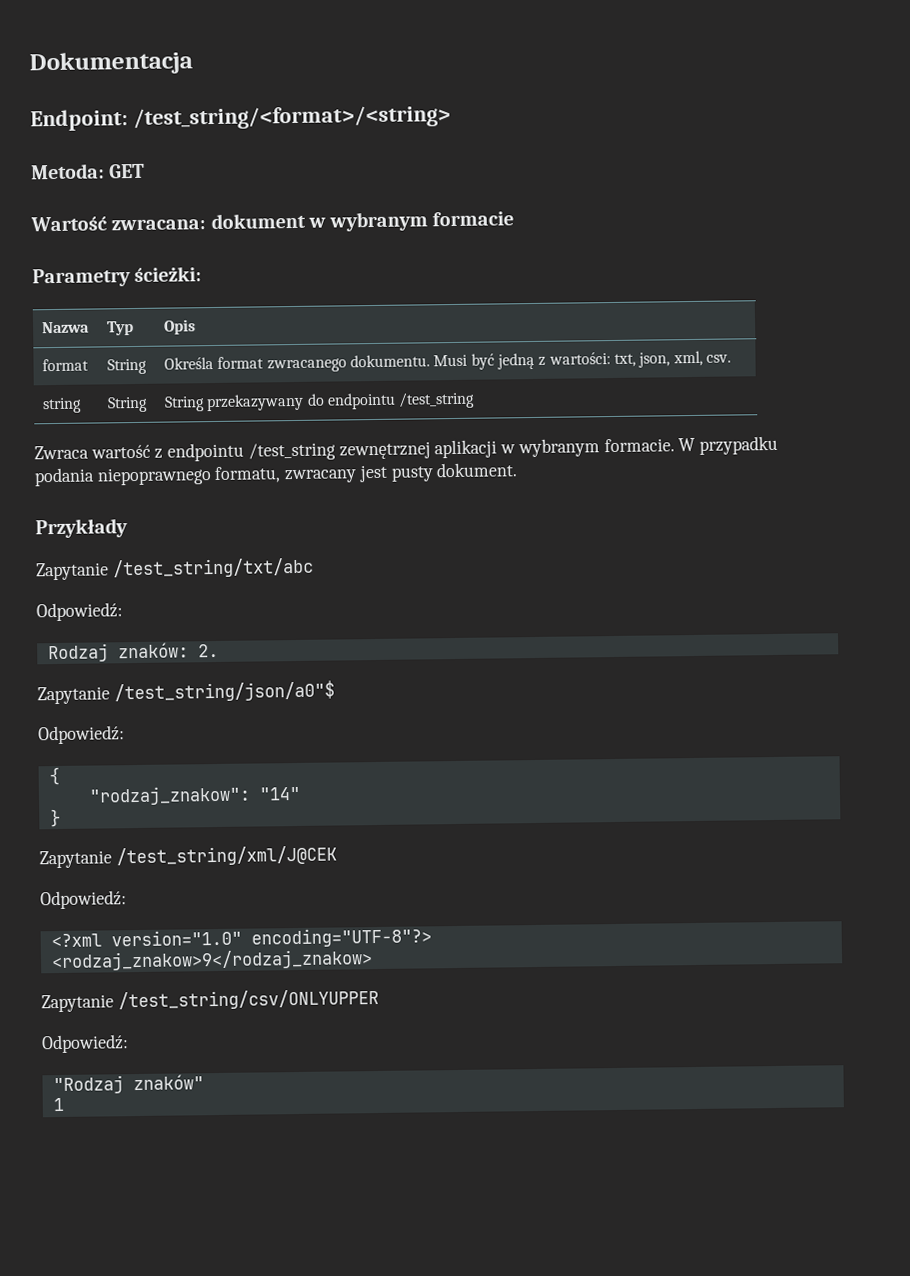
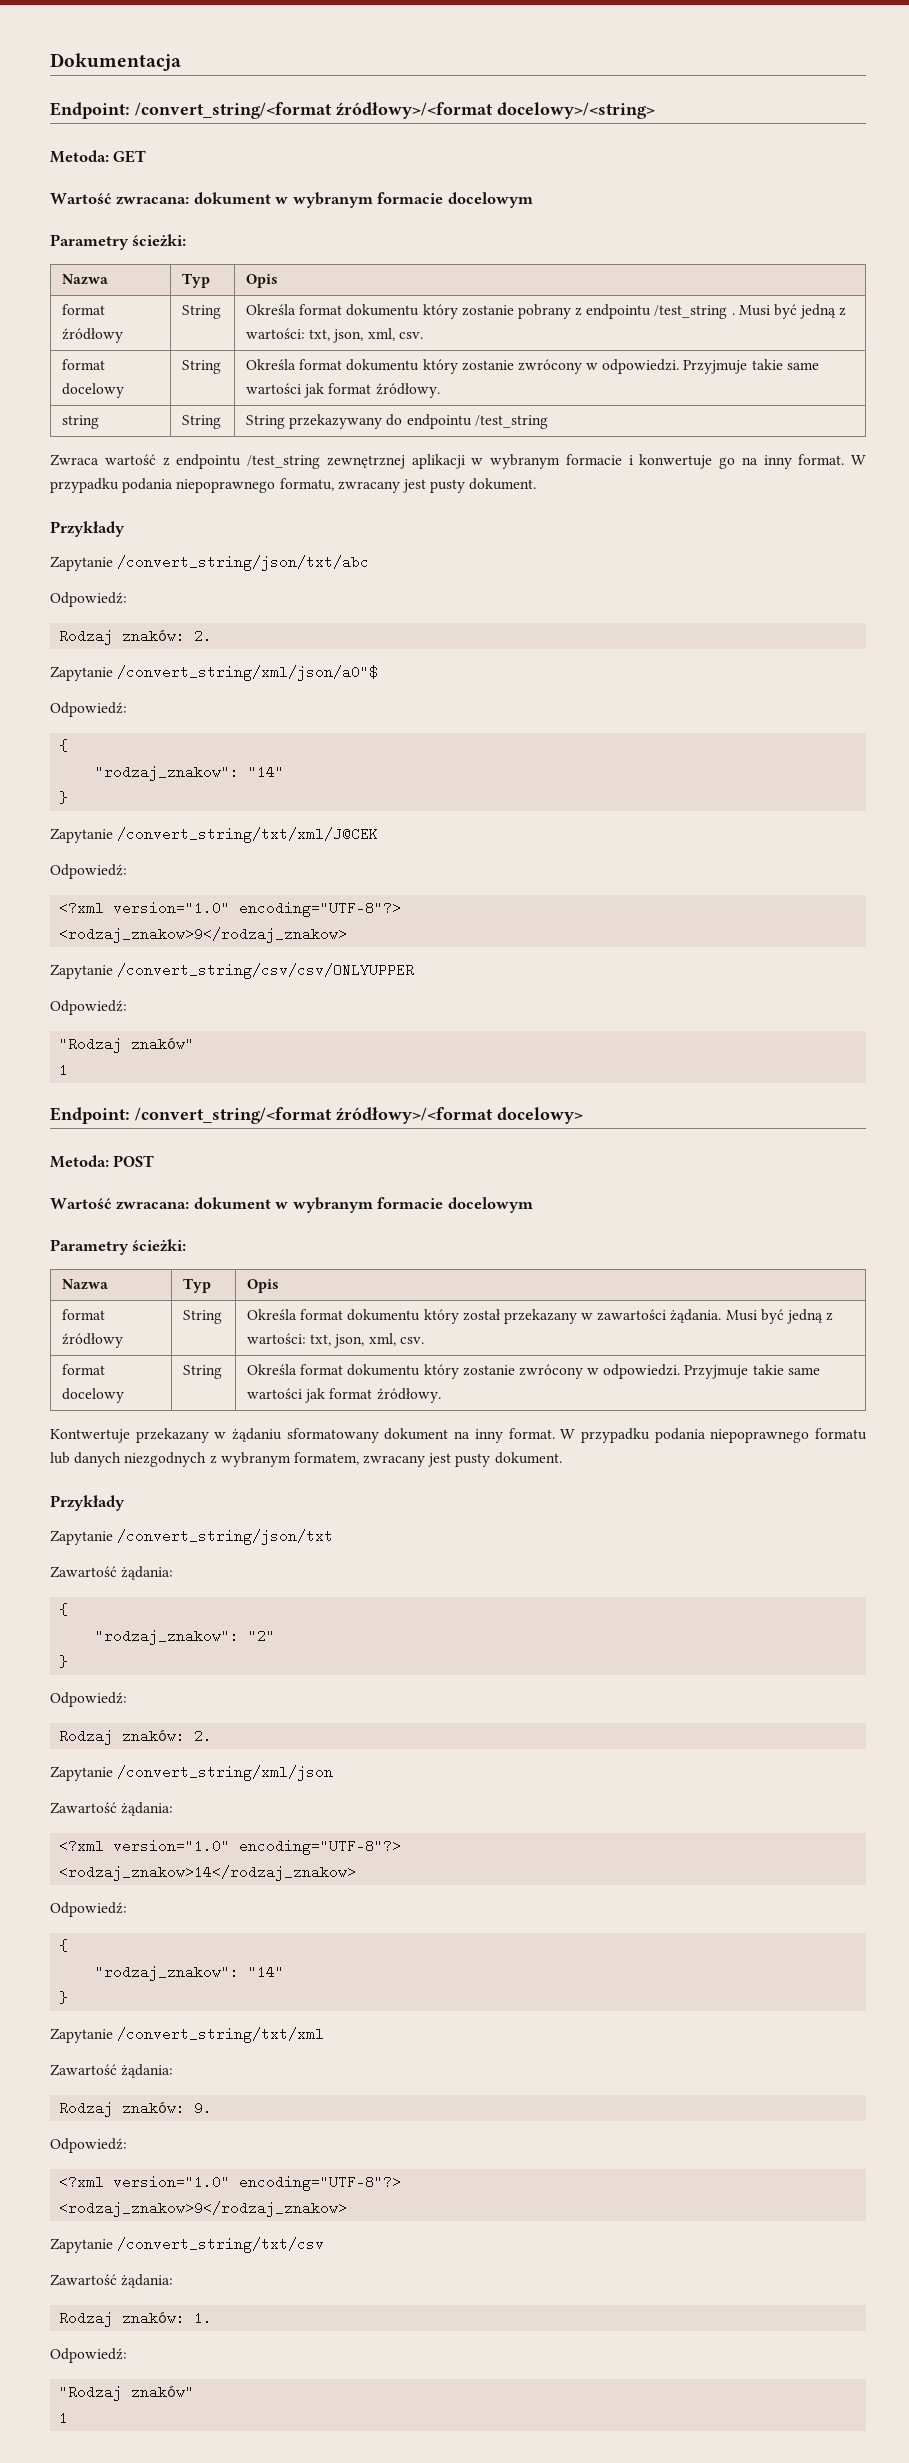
- Endpoint: /test_string/<format>/<string>
+ Endpoint: /convert_string/<format źródłowy>/<format docelowy>/<string>
  Metoda: GET
- Wartość zwracana: dokument w wybranym formacie
+ Wartość zwracana: dokument w wybranym formacie docelowym
  Parametry ścieżki:
  Nazwa | Typ | Opis
- format | String | Określa format zwracanego dokumentu. Musi być jedną z wartości: txt, json, xml, csv.
+ format źródłowy | String | Określa format dokumentu który zostanie pobrany z endpointu /test_string . Musi być jedną z wartości: txt, json, xml, csv.
+ format docelowy | String | Określa format dokumentu który zostanie zwrócony w odpowiedzi. Przyjmuje takie same wartości jak format źródłowy.
- Zwraca wartość z endpointu /test_string zewnętrznej aplikacji w wybranym formacie.
+ Zwraca wartość z endpointu /test_string zewnętrznej aplikacji w wybranym formacie i konwertuje go na inny format.
- Zapytanie /test_string/txt/abc
+ Zapytanie /convert_string/json/txt/abc
  Odpowiedź:
  Rodzaj znaków: 2.
- Zapytanie /test_string/json/a0"$
+ Zapytanie /convert_string/xml/json/a0"$
  Odpowiedź:
  {
  "rodzaj_znakow": "14"
  }
- Zapytanie /test_string/xml/J@CEK
+ Zapytanie /convert_string/txt/xml/J@CEK
  Odpowiedź:
  <?xml version="1.0" encoding="UTF-8"?>
  <rodzaj_znakow>9</rodzaj_znakow>
- Zapytanie /test_string/csv/ONLYUPPER
+ Zapytanie /convert_string/csv/csv/ONLYUPPER
+ Odpowiedź:
+ "Rodzaj znaków"
+ 1
+ Endpoint: /convert_string/<format źródłowy>/<format docelowy>
+ Metoda: POST
+ Wartość zwracana: dokument w wybranym formacie docelowym
+ Parametry ścieżki:
+ Nazwa | Typ | Opis
+ format źródłowy | String | Określa format dokumentu który został przekazany w zawartości żądania. Musi być jedną z wartości: txt, json, xml, csv.
+ format docelowy | String | Określa format dokumentu który zostanie zwrócony w odpowiedzi. Przyjmuje takie same wartości jak format źródłowy.
+ Kontwertuje przekazany w żądaniu sformatowany dokument na inny format. W przypadku podania niepoprawnego formatu lub danych niezgodnych z wybranym formatem, zwracany jest pusty dokument.
+ Przykłady
+ Zapytanie /convert_string/json/txt
+ Zawartość żądania:
+ {
+ "rodzaj_znakow": "2"
+ }
+ Odpowiedź:
+ Rodzaj znaków: 2.
+ Zapytanie /convert_string/xml/json
+ Zawartość żądania:
+ <?xml version="1.0" encoding="UTF-8"?>
+ <rodzaj_znakow>14</rodzaj_znakow>
+ Odpowiedź:
+ {
+ "rodzaj_znakow": "14"
+ }
+ Zapytanie /convert_string/txt/xml
+ Zawartość żądania:
+ Rodzaj znaków: 9.
+ Odpowiedź:
+ <?xml version="1.0" encoding="UTF-8"?>
+ <rodzaj_znakow>9</rodzaj_znakow>
+ Zapytanie /convert_string/txt/csv
+ Zawartość żądania:
+ Rodzaj znaków: 1.

